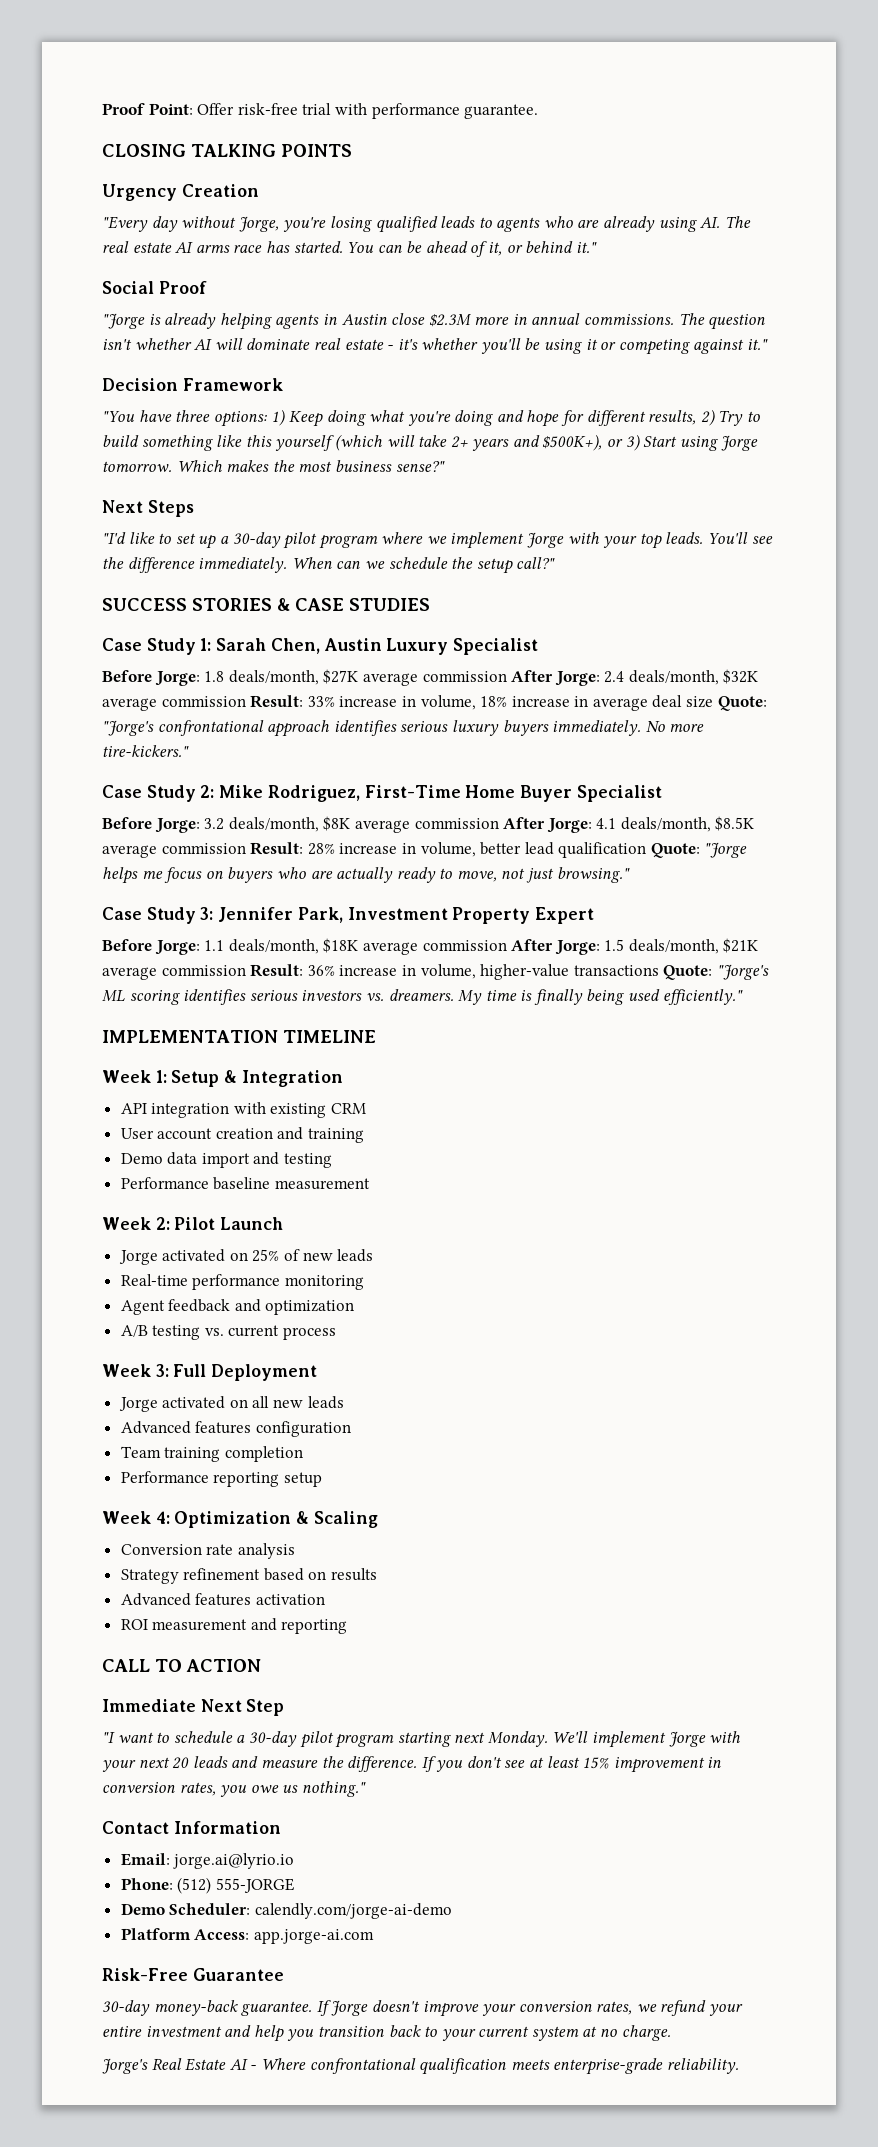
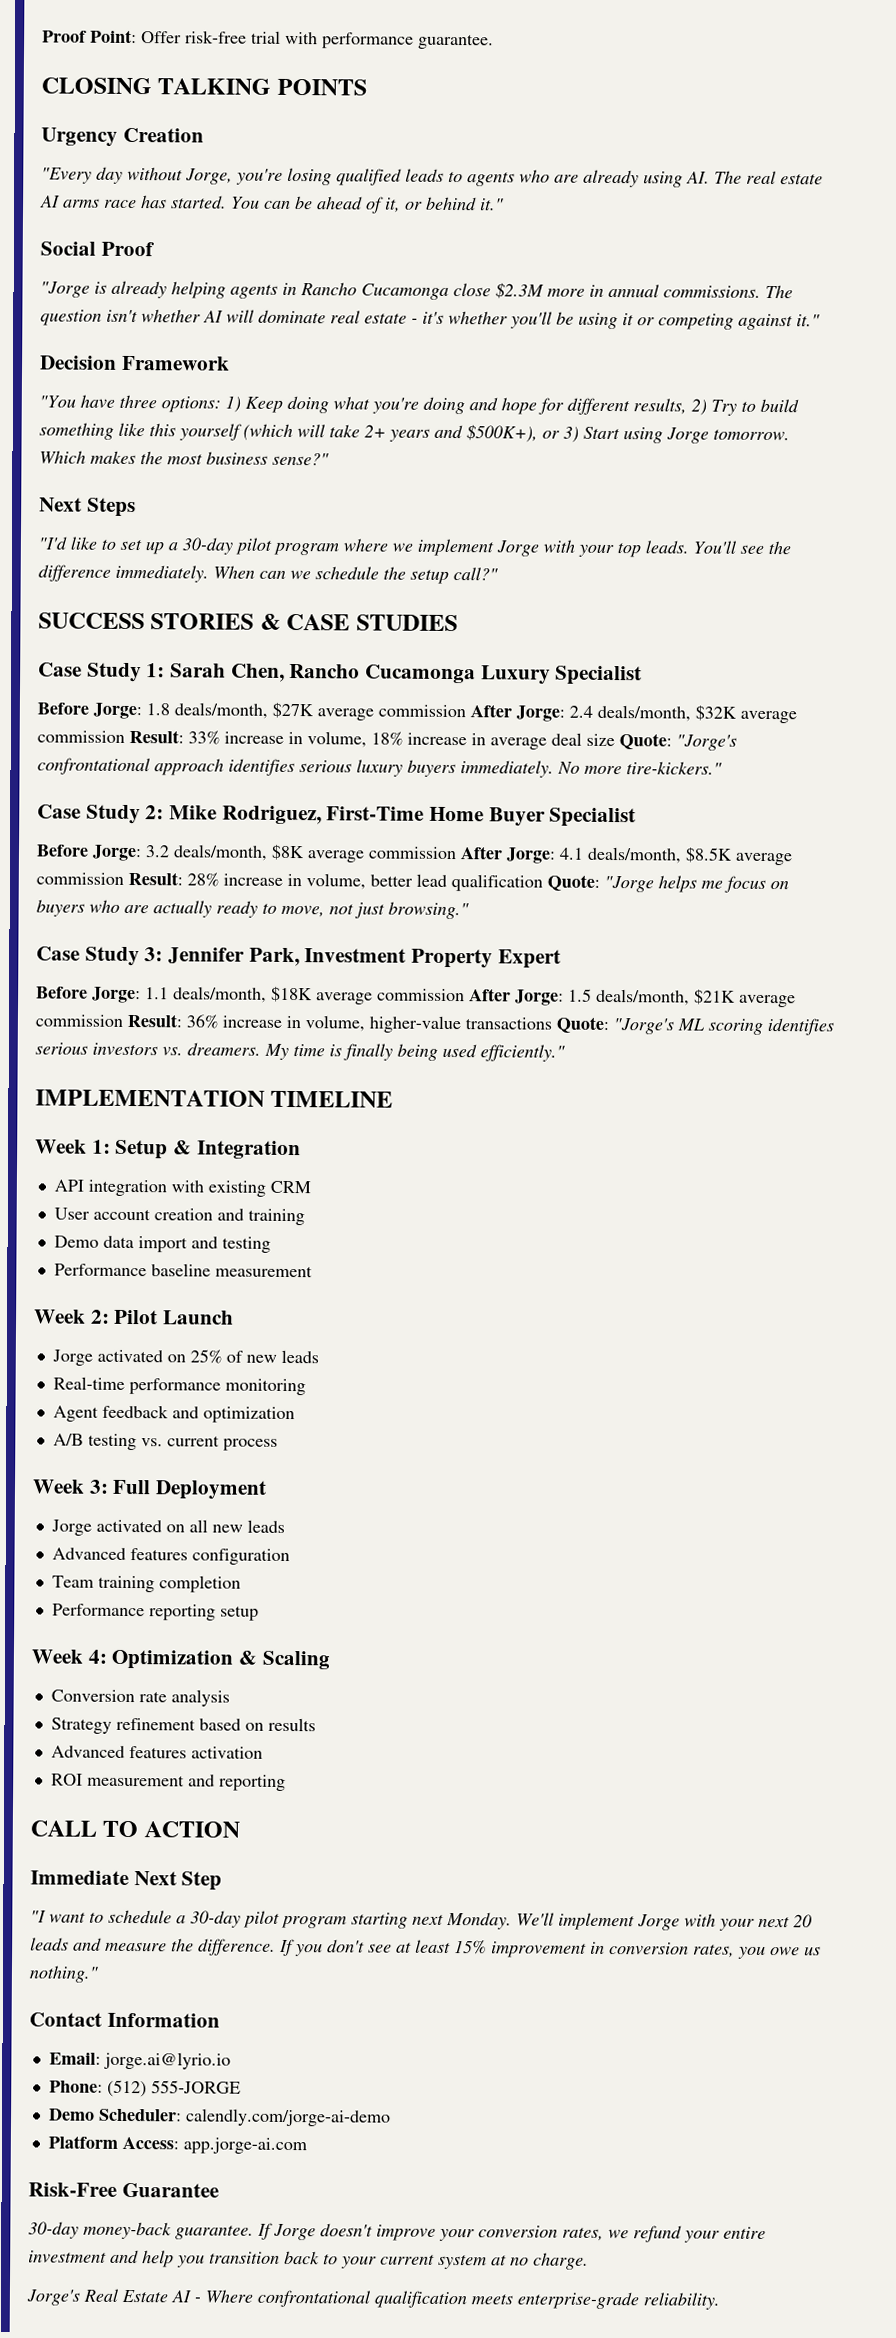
- "Jorge is already helping agents in Austin close $2.3M more in annual commissions.
+ "Jorge is already helping agents in Rancho Cucamonga close $2.3M more in annual commissions.
- Case Study 1: Sarah Chen, Austin Luxury Specialist
+ Case Study 1: Sarah Chen, Rancho Cucamonga Luxury Specialist

